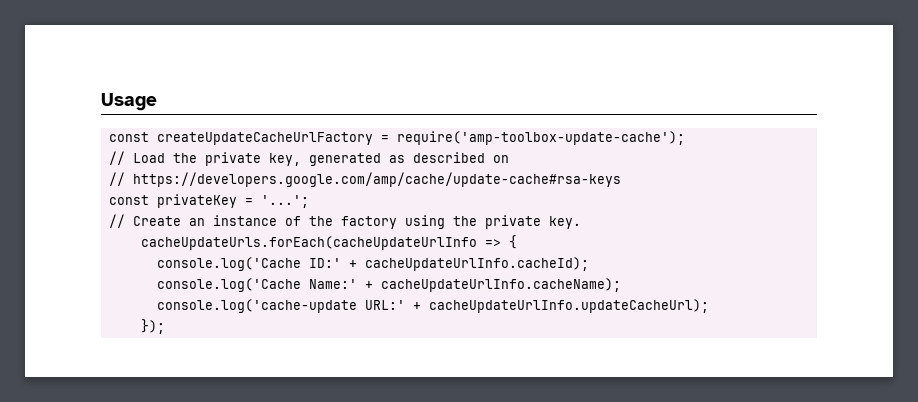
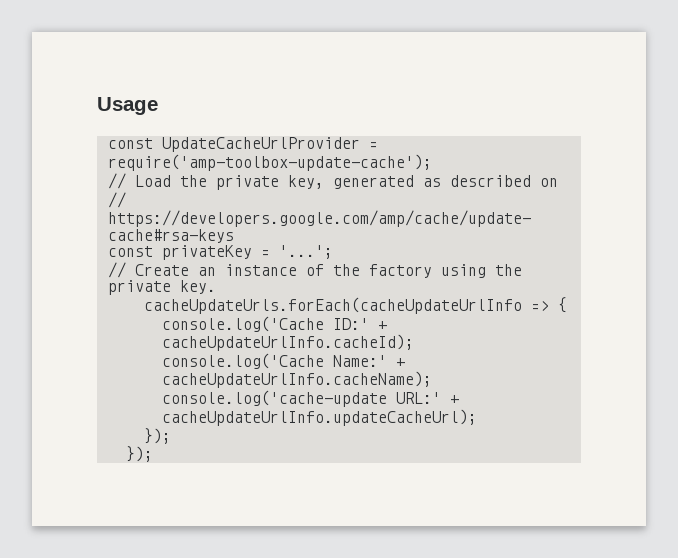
- const createUpdateCacheUrlFactory = require('amp-toolbox-update-cache');
+ const UpdateCacheUrlProvider = require('amp-toolbox-update-cache');
  console.log('cache-update URL:' + cacheUpdateUrlInfo.updateCacheUrl);
+ });

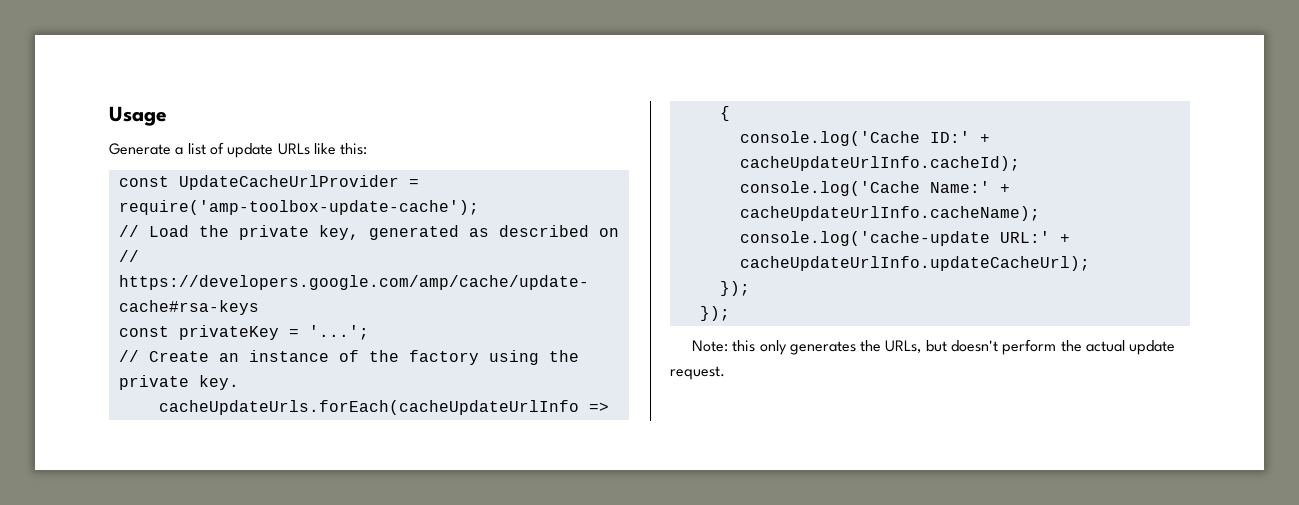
+ Generate a list of update URLs like this:
+ Note: this only generates the URLs, but doesn't perform the actual update request.

